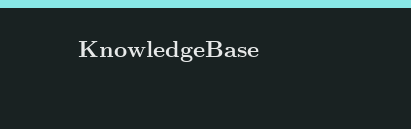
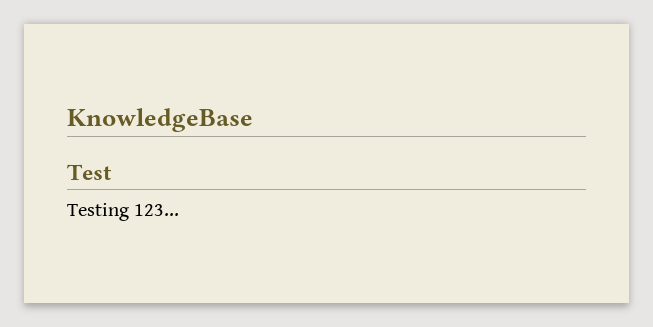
+ Test
+ Testing 123...

